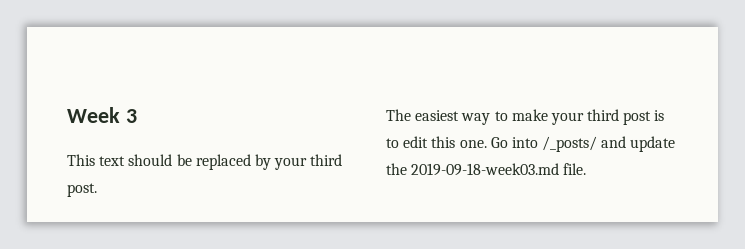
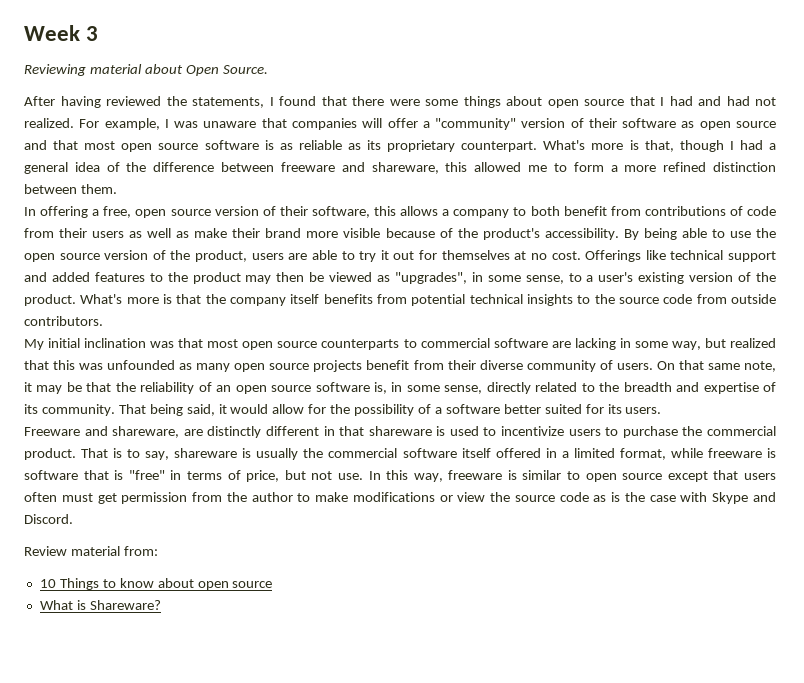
- This text should be replaced by your third post.
- The easiest way to make your third post is to edit this one. Go into /_posts/ and update the 2019-09-18-week03.md file.
+ Reviewing material about Open Source.
+ After having reviewed the statements, I found that there were some things about open source that I had and had not realized. For example, I was unaware that companies will offer a "community" version of their software as open source and that most open source software is as reliable as its proprietary counterpart. What's more is that, though I had a general idea of the difference between freeware and shareware, this allowed me to form a more refined distinction between them.
+ In offering a free, open source version of their software, this allows a company to both benefit from contributions of code from their users as well as make their brand more visible because of the product's accessibility. By being able to use the open source version of the product, users are able to try it out for themselves at no cost. Offerings like technical support and added features to the product may then be viewed as "upgrades", in some sense, to a user's existing version of the product. What's more is that the company itself benefits from potential technical insights to the source code from outside contributors.
+ My initial inclination was that most open source counterparts to commercial software are lacking in some way, but realized that this was unfounded as many open source projects benefit from their diverse community of users. On that same note, it may be that the reliability of an open source software is, in some sense, directly related to the breadth and expertise of its community. That being said, it would allow for the possibility of a software better suited for its users.
+ Freeware and shareware, are distinctly different in that shareware is used to incentivize users to purchase the commercial product. That is to say, shareware is usually the commercial software itself offered in a limited format, while freeware is software that is "free" in terms of price, but not use. In this way, freeware is similar to open source except that users often must get permission from the author to make modifications or view the source code as is the case with Skype and Discord.
+ Review material from:
+ 10 Things to know about open source
+ What is Shareware?

